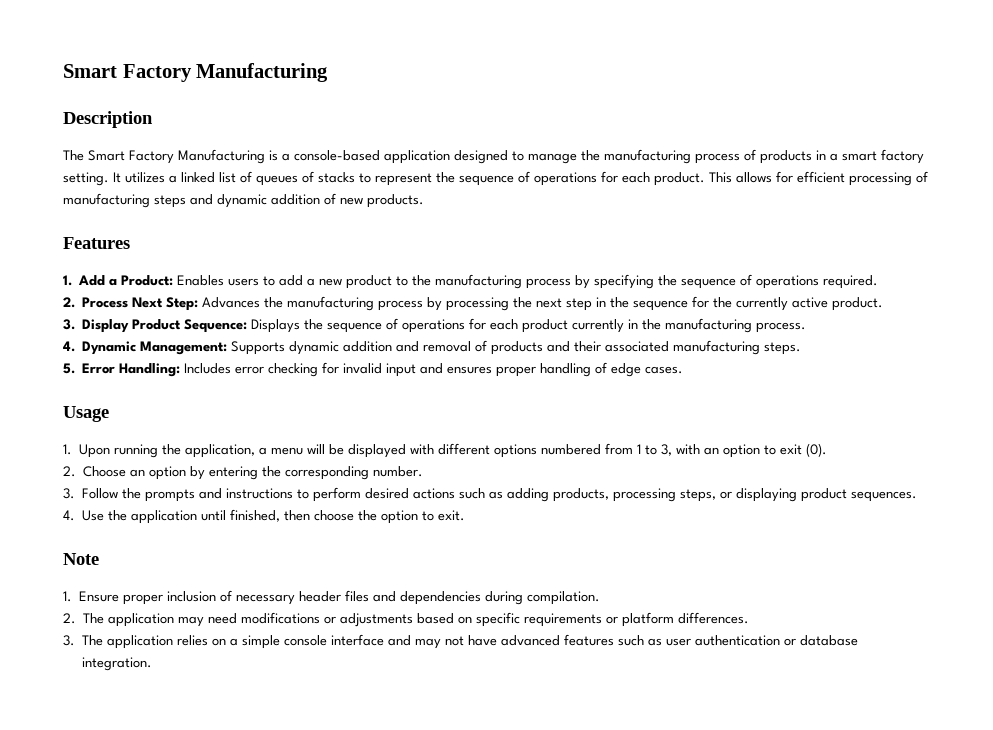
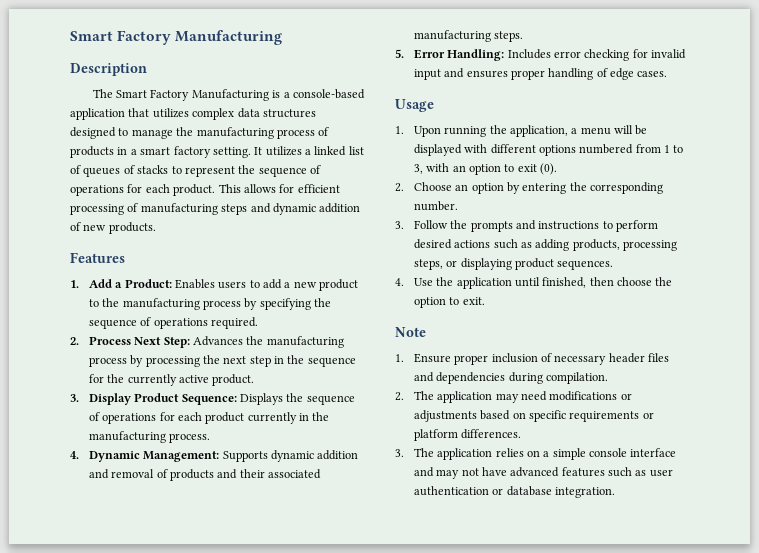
- The Smart Factory Manufacturing is a console-based application designed to manage the manufacturing process of products in a smart factory setting.
+ The Smart Factory Manufacturing is a console-based application that utilizes complex data structures designed to manage the manufacturing process of products in a smart factory setting.

